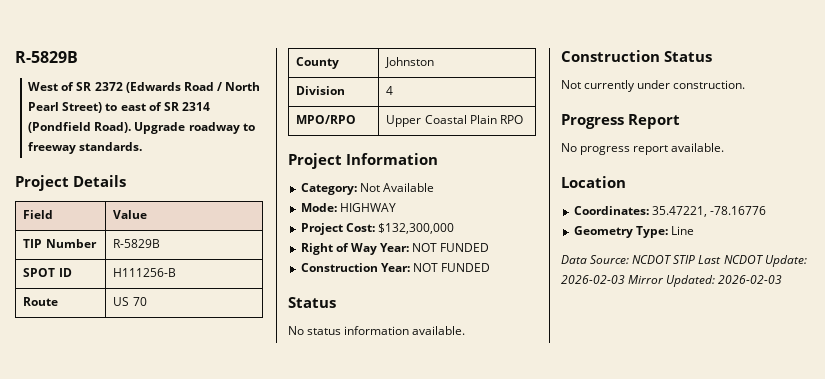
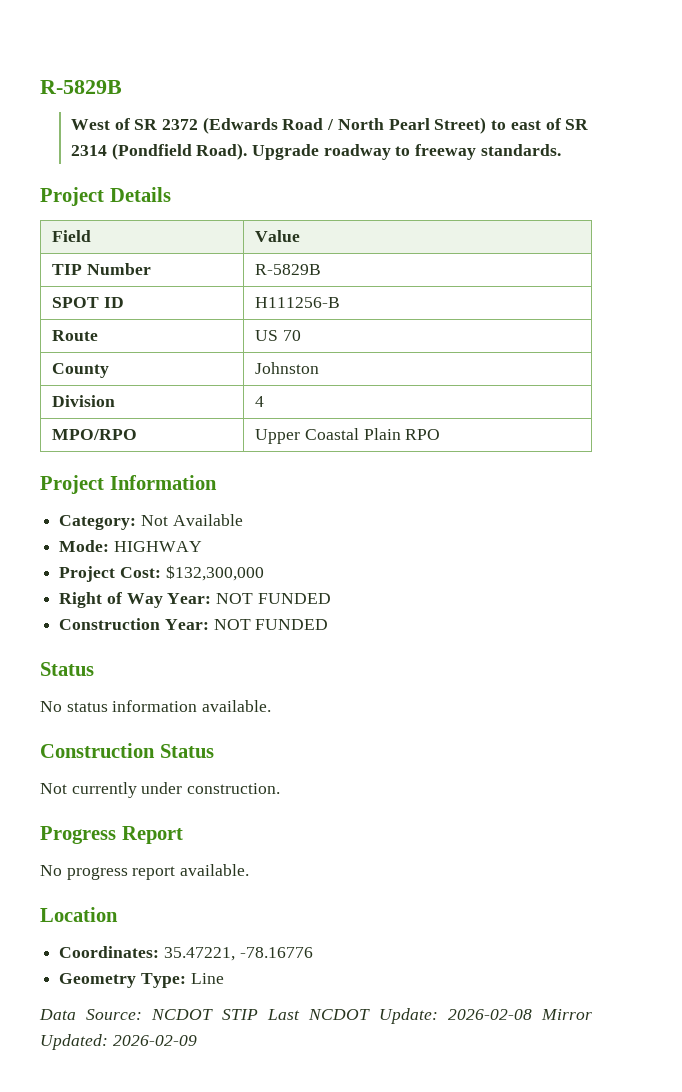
- Data Source: NCDOT STIP Last NCDOT Update: 2026-02-03 Mirror Updated: 2026-02-03
+ Data Source: NCDOT STIP Last NCDOT Update: 2026-02-08 Mirror Updated: 2026-02-09

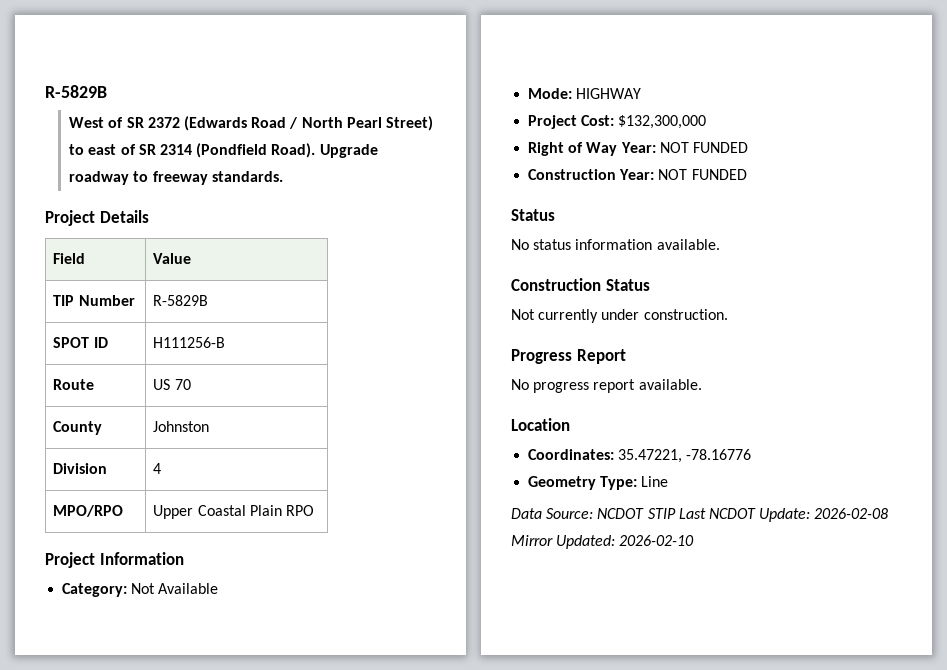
- Data Source: NCDOT STIP Last NCDOT Update: 2026-02-08 Mirror Updated: 2026-02-09
+ Data Source: NCDOT STIP Last NCDOT Update: 2026-02-08 Mirror Updated: 2026-02-10

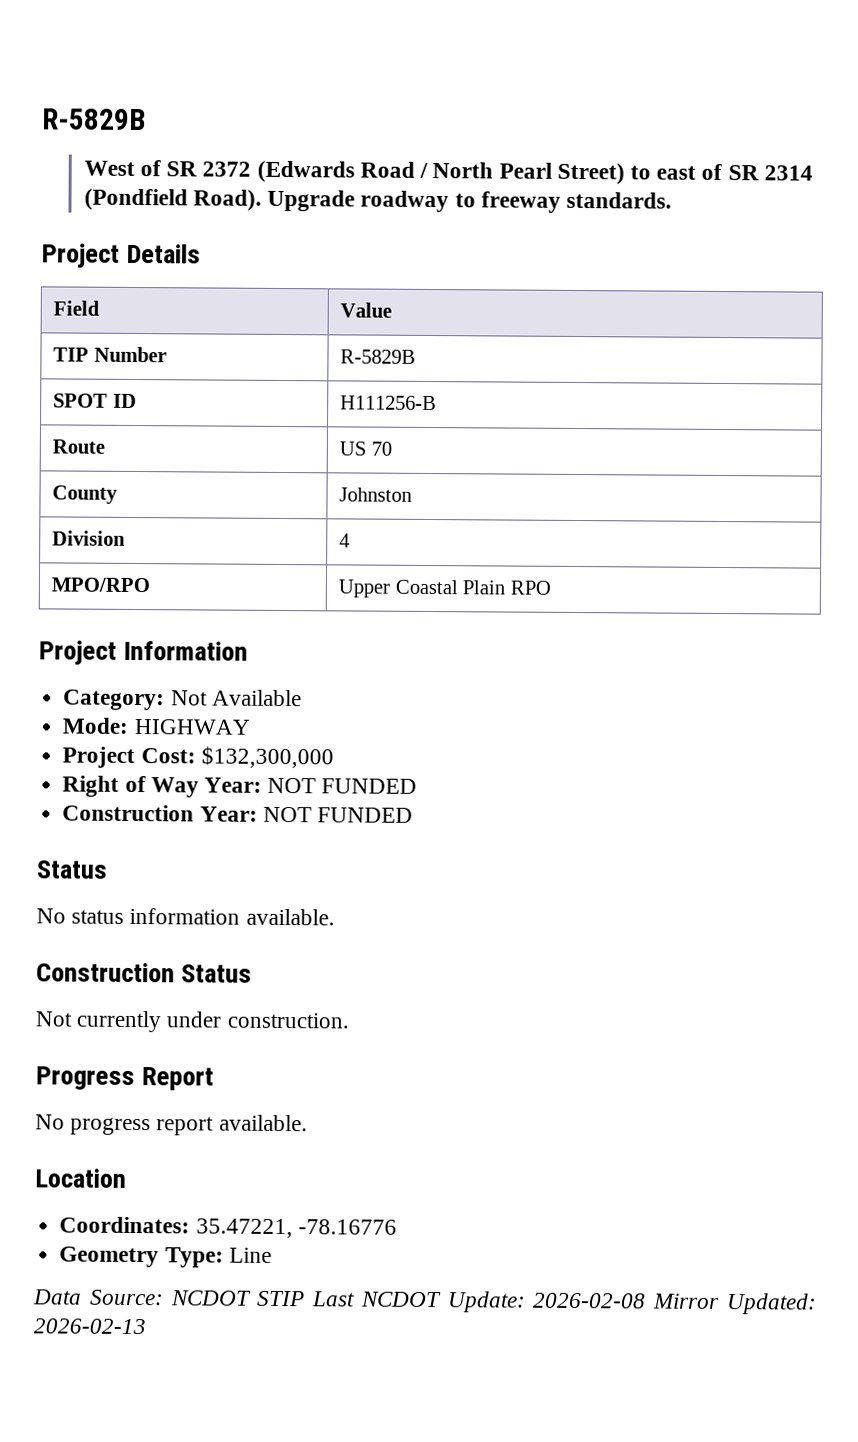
- Data Source: NCDOT STIP Last NCDOT Update: 2026-02-08 Mirror Updated: 2026-02-10
+ Data Source: NCDOT STIP Last NCDOT Update: 2026-02-08 Mirror Updated: 2026-02-13

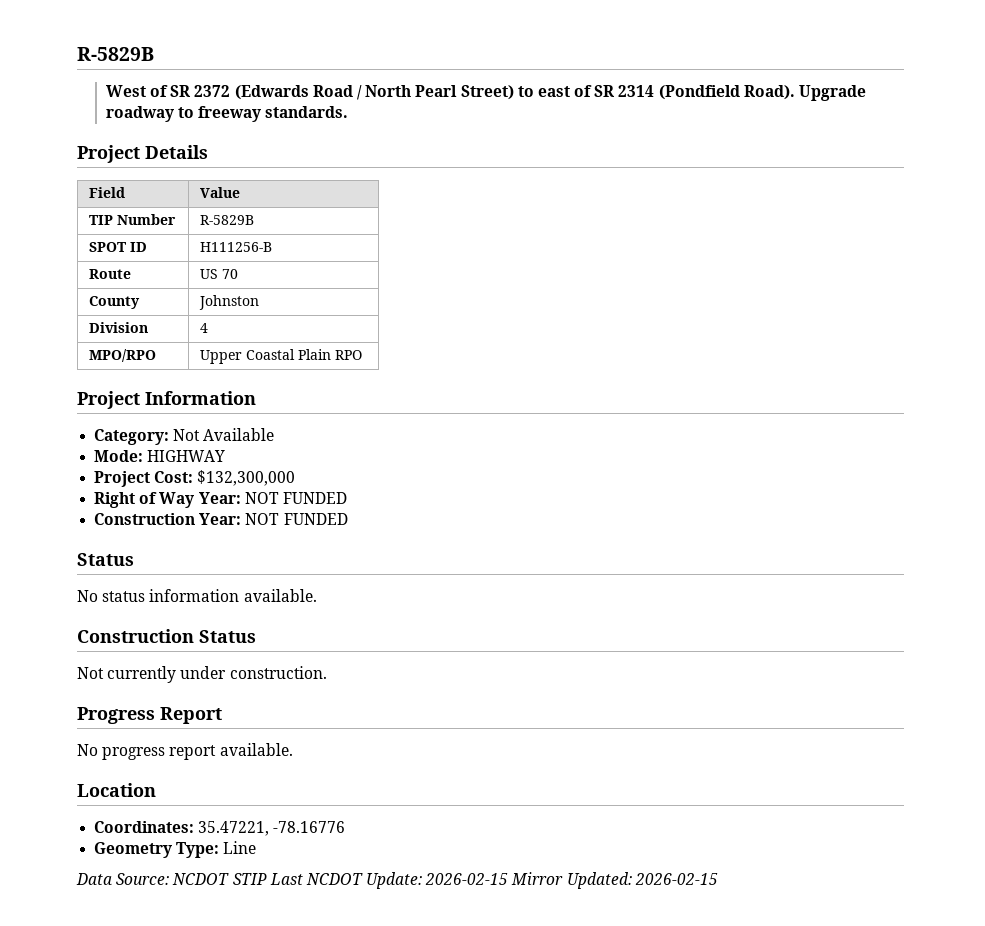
- Data Source: NCDOT STIP Last NCDOT Update: 2026-02-08 Mirror Updated: 2026-02-13
+ Data Source: NCDOT STIP Last NCDOT Update: 2026-02-15 Mirror Updated: 2026-02-15

